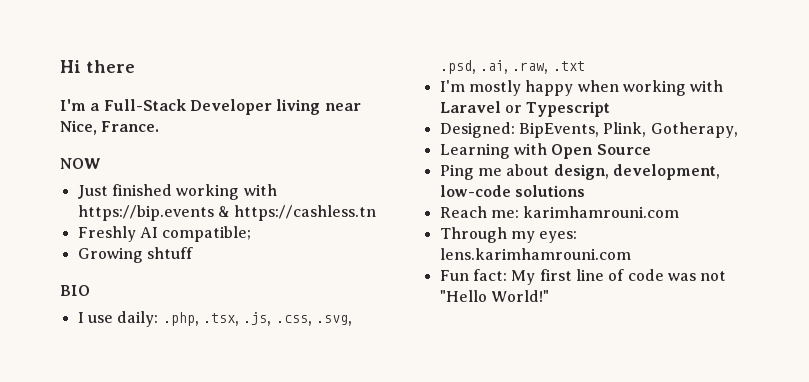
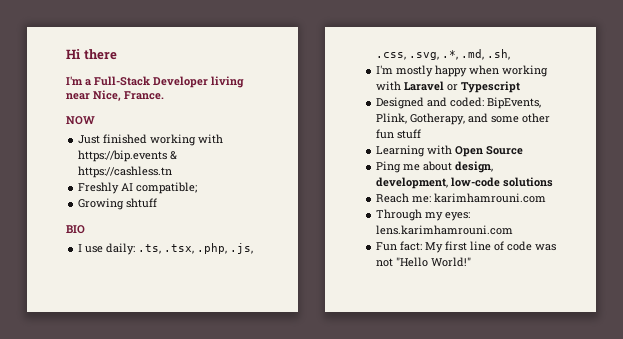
- I use daily: .php, .tsx, .js, .css, .svg, .psd, .ai, .raw, .txt
+ I use daily: .ts, .tsx, .php, .js, .css, .svg, .*, .md, .sh,
- Designed: BipEvents, Plink, Gotherapy,
+ Designed and coded: BipEvents, Plink, Gotherapy, and some other fun stuff

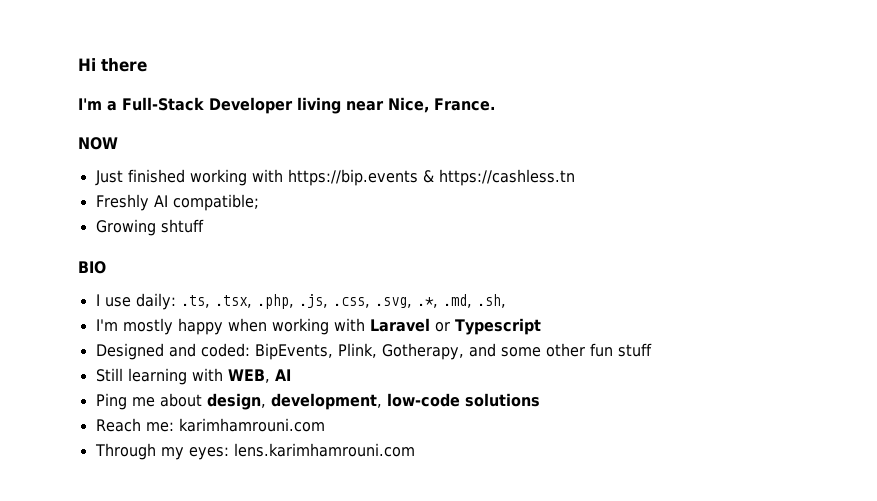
- Learning with Open Source
+ Still learning with WEB, AI
- Fun fact: My first line of code was not "Hello World!"

